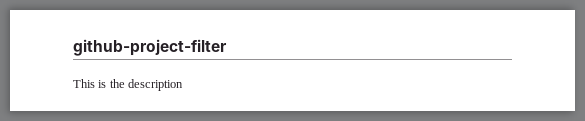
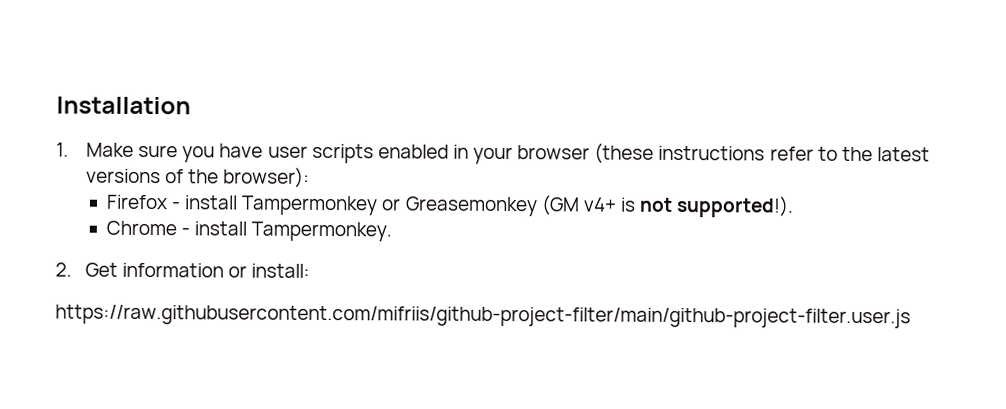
- github-project-filter
- This is the description
+ Installation
+ 1. Make sure you have user scripts enabled in your browser (these instructions refer to the latest versions of the browser):
+ Firefox - install Tampermonkey or Greasemonkey (GM v4+ is not supported!).
+ Chrome - install Tampermonkey.
+ 2. Get information or install:
+ https://raw.githubusercontent.com/mifriis/github-project-filter/main/github-project-filter.user.js

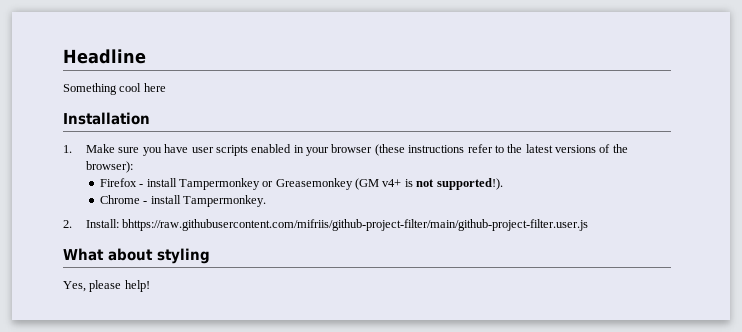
+ Headline
+ Something cool here
- 2. Get information or install:
- https://raw.githubusercontent.com/mifriis/github-project-filter/main/github-project-filter.user.js
+ 2. Install: bhttps://raw.githubusercontent.com/mifriis/github-project-filter/main/github-project-filter.user.js
+ What about styling
+ Yes, please help!

